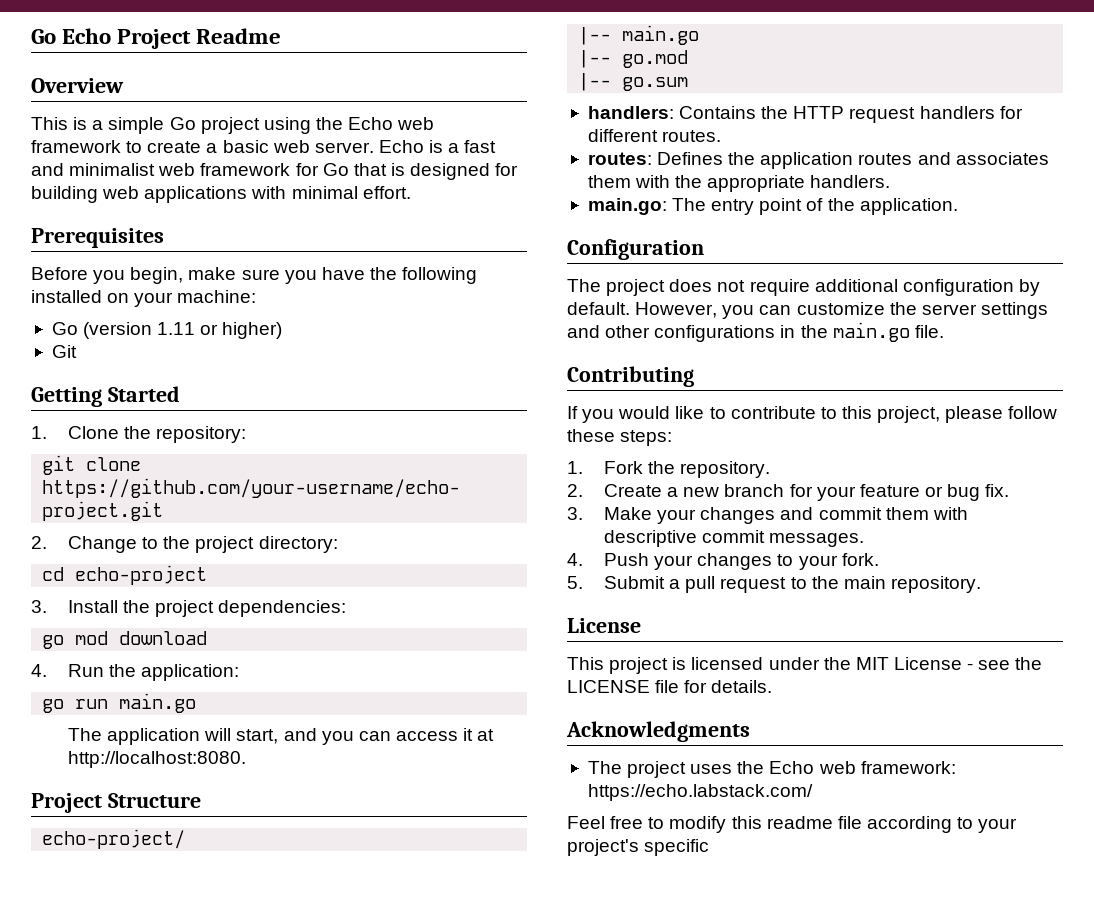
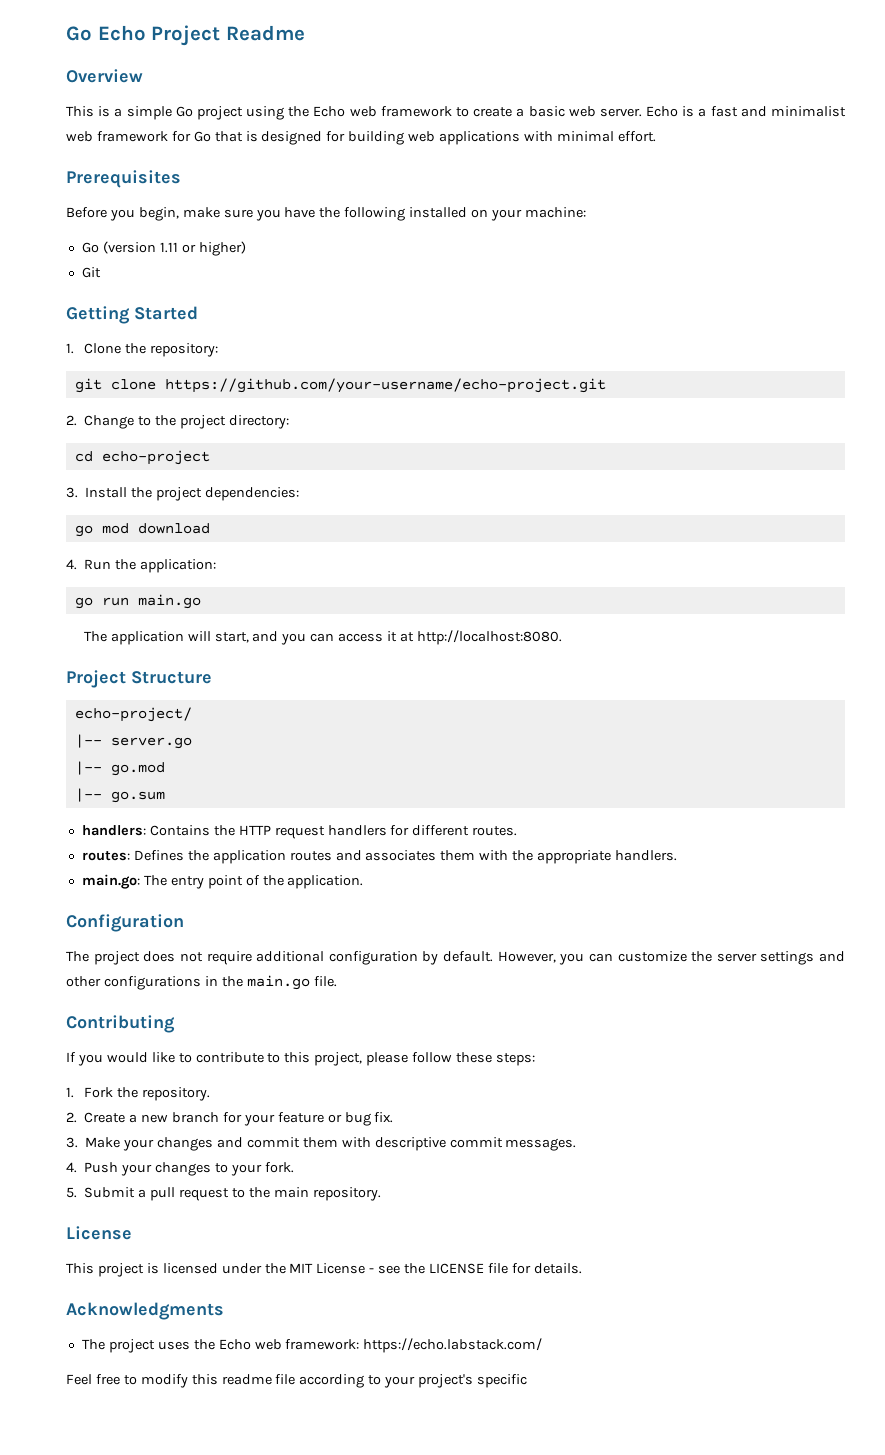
- |-- main.go
+ |-- server.go

